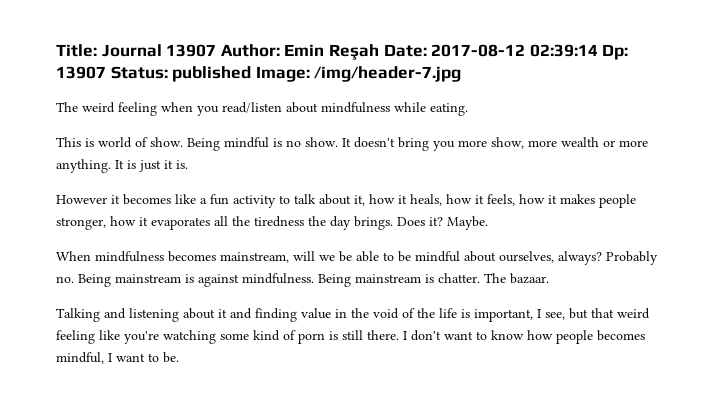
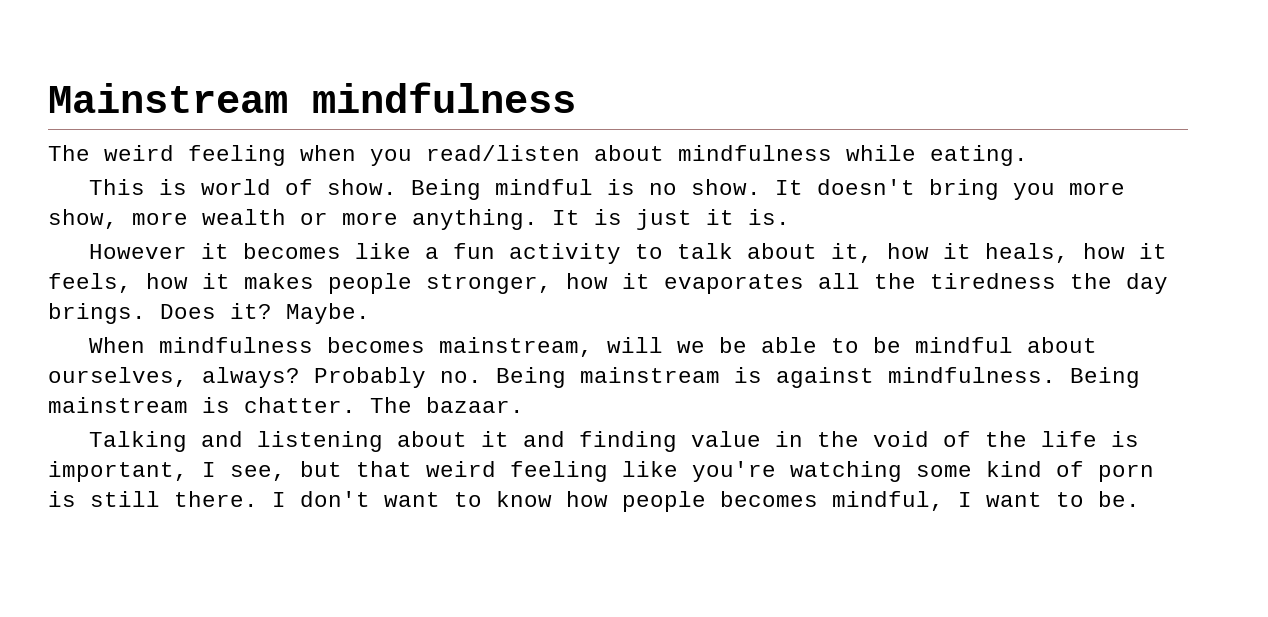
- Title: Journal 13907 Author: Emin Reşah Date: 2017-08-12 02:39:14 Dp: 13907 Status: published Image: /img/header-7.jpg
+ Mainstream mindfulness

